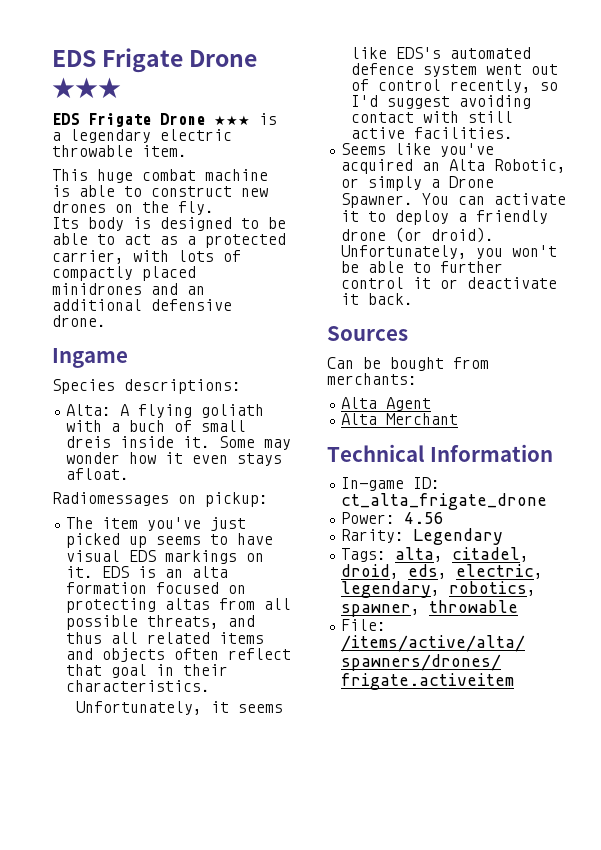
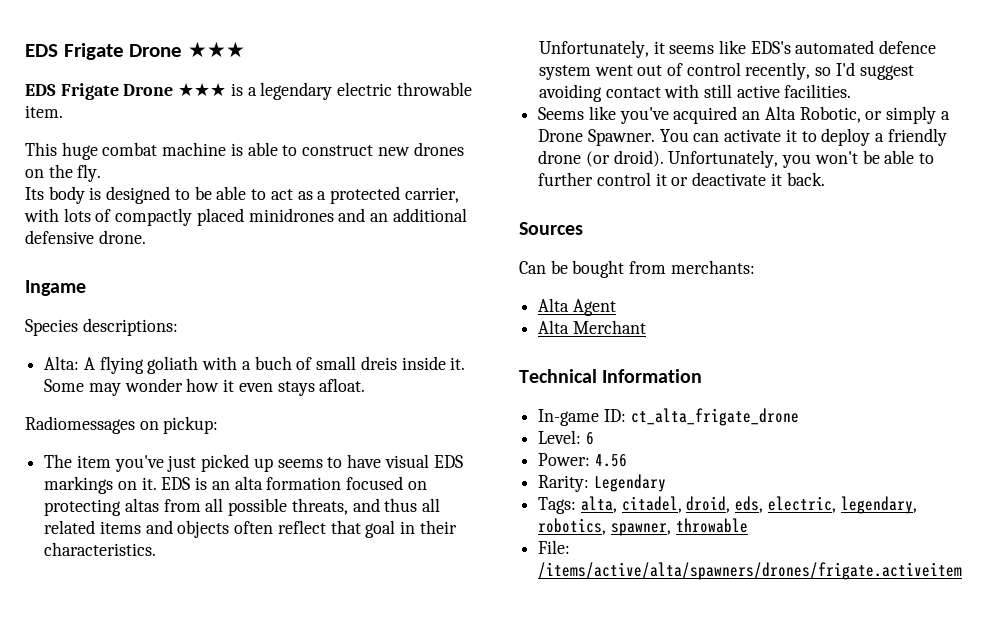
+ Level: 6

